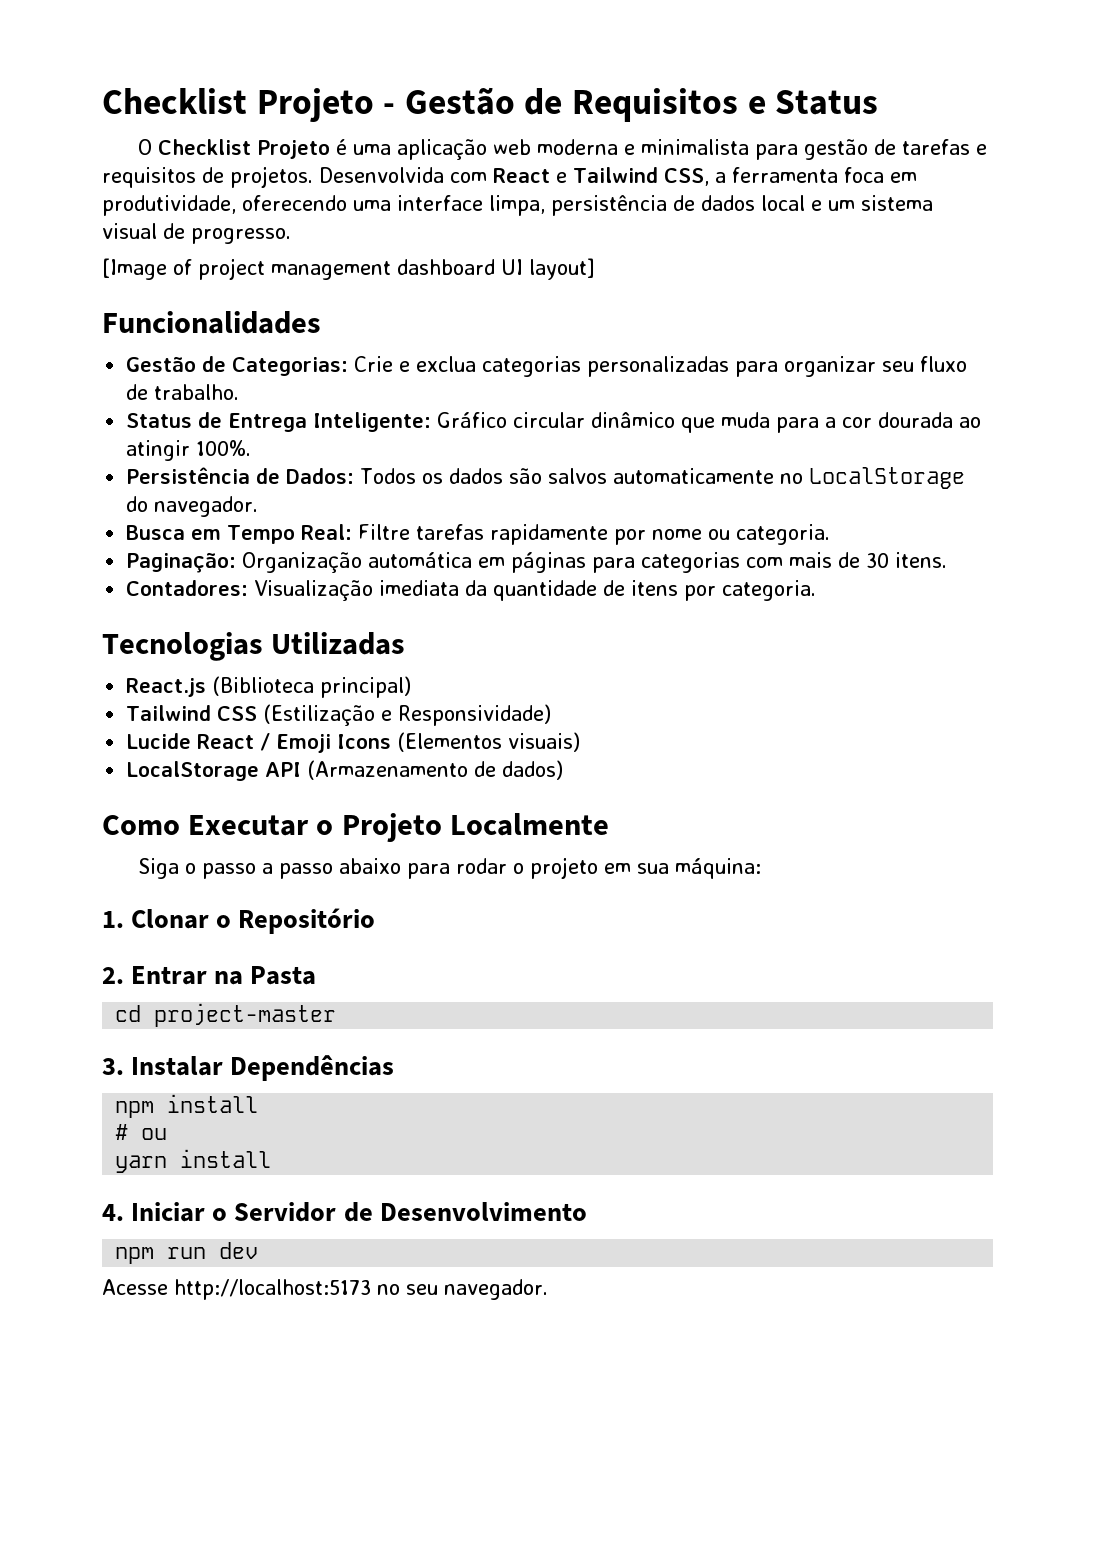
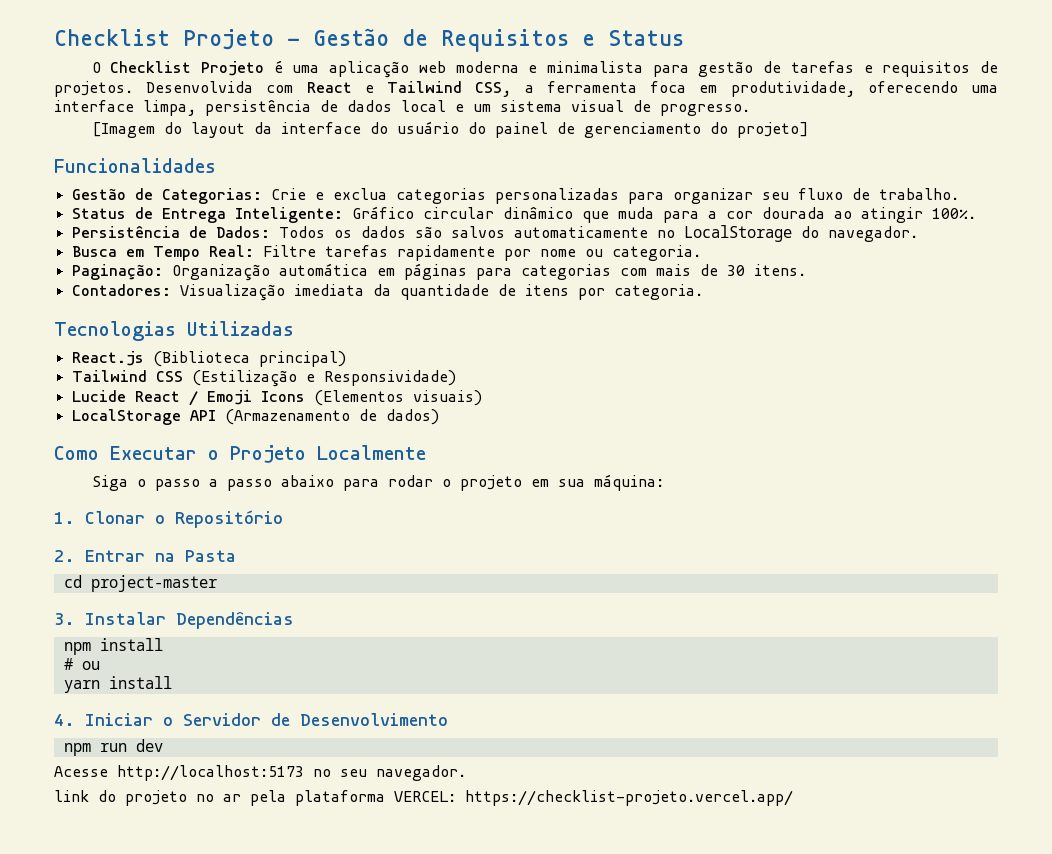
- [Image of project management dashboard UI layout]
+ [Imagem do layout da interface do usuário do painel de gerenciamento do projeto]
+ link do projeto no ar pela plataforma VERCEL: https://checklist-projeto.vercel.app/

